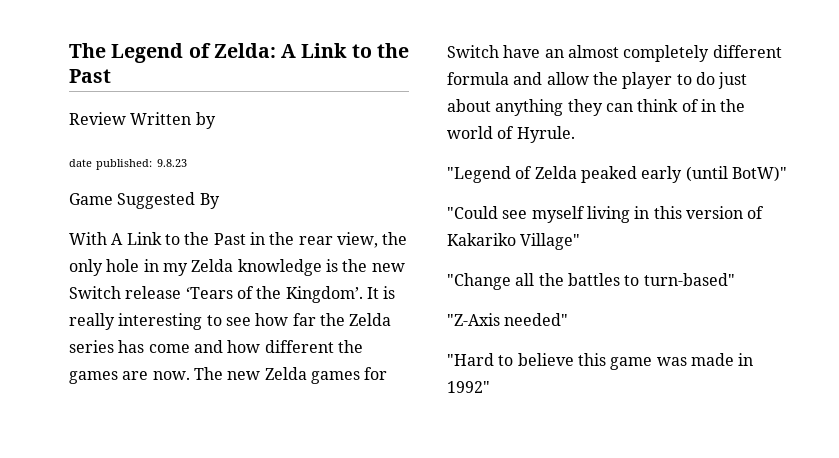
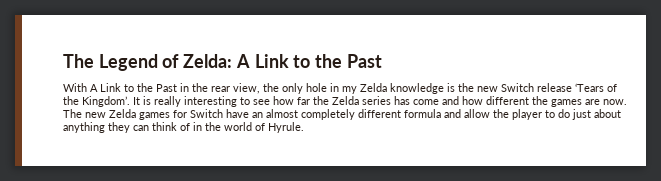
- Review Written by
- date published: 9.8.23
- Game Suggested By
- "Legend of Zelda peaked early (until BotW)"
- "Could see myself living in this version of Kakariko Village"
- "Change all the battles to turn-based"
- "Z-Axis needed"
- "Hard to believe this game was made in 1992"

